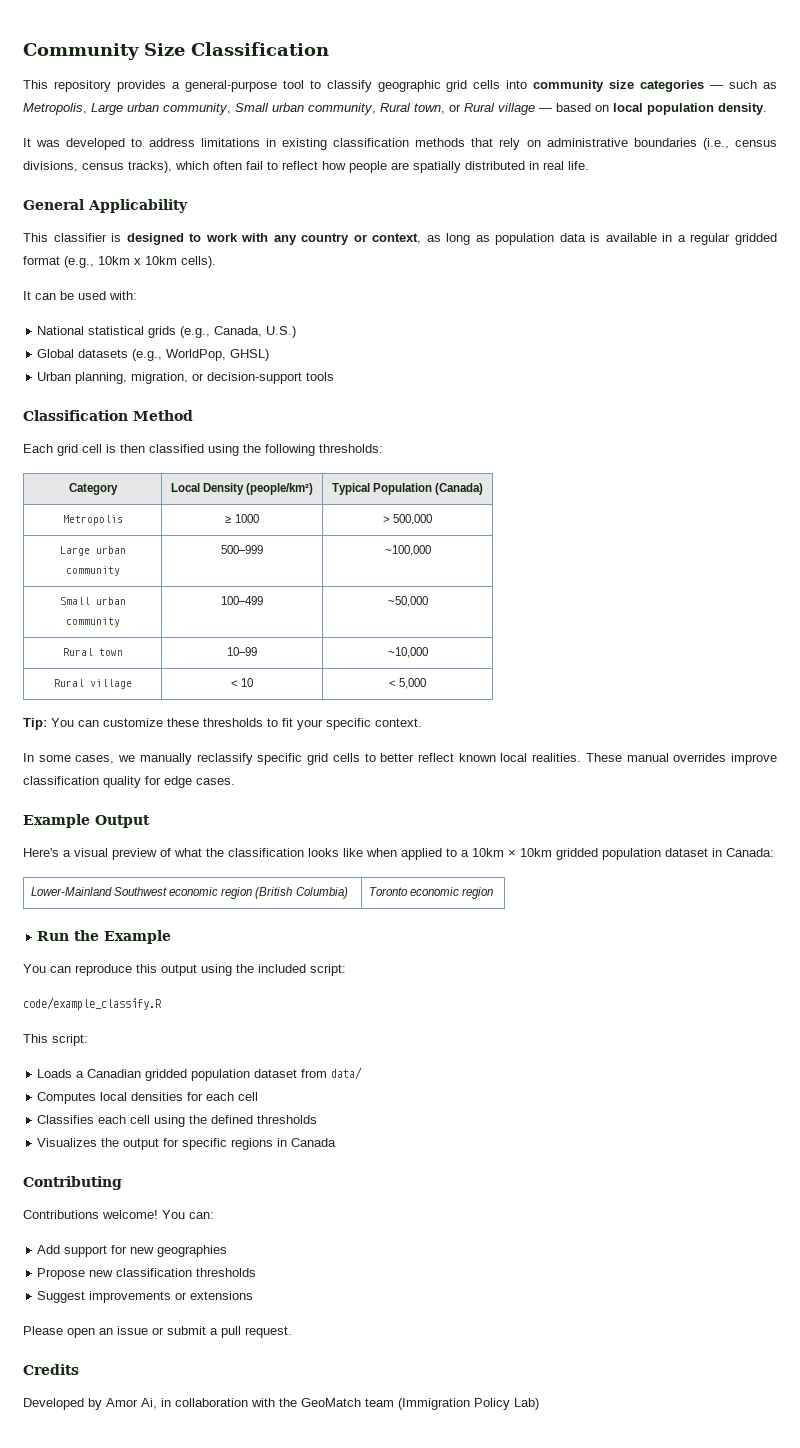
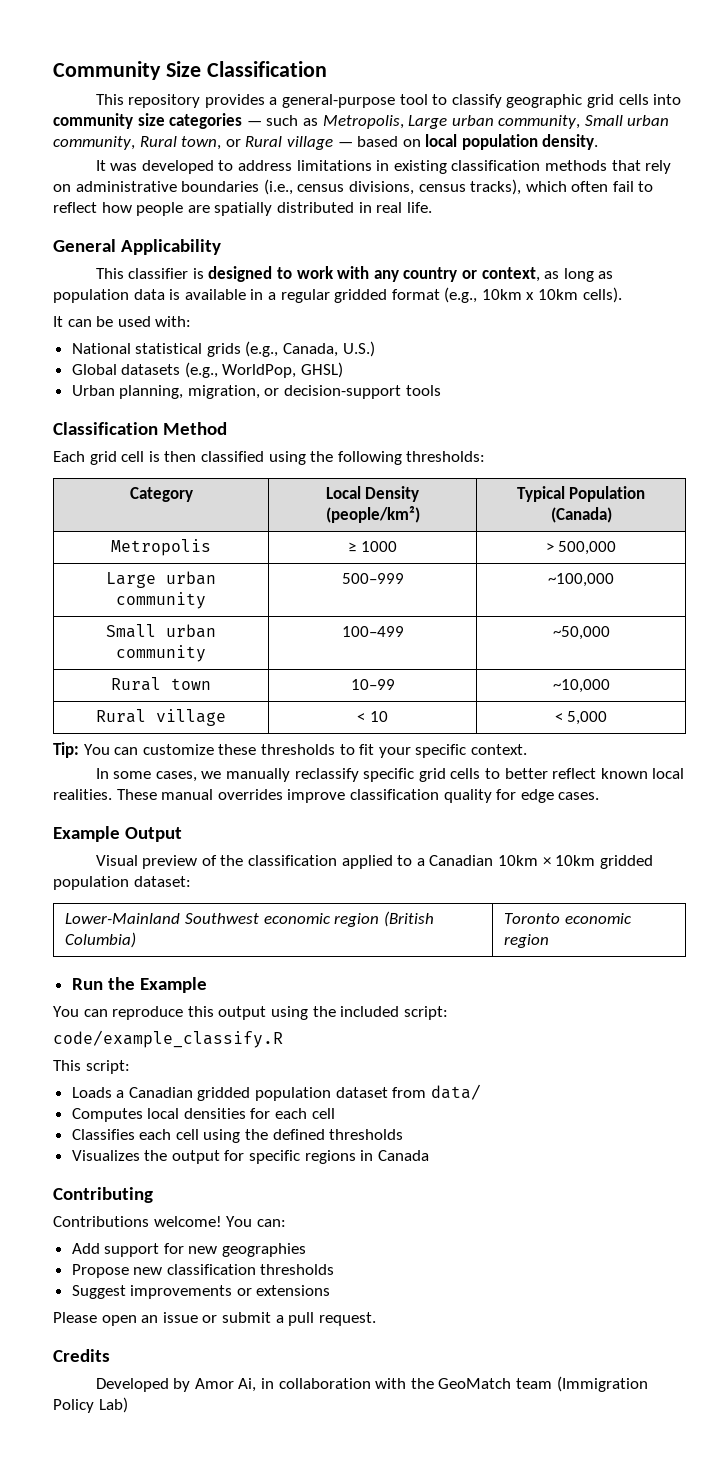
- Here's a visual preview of what the classification looks like when applied to a 10km × 10km gridded population dataset in Canada:
+ Visual preview of the classification applied to a Canadian 10km × 10km gridded population dataset:

